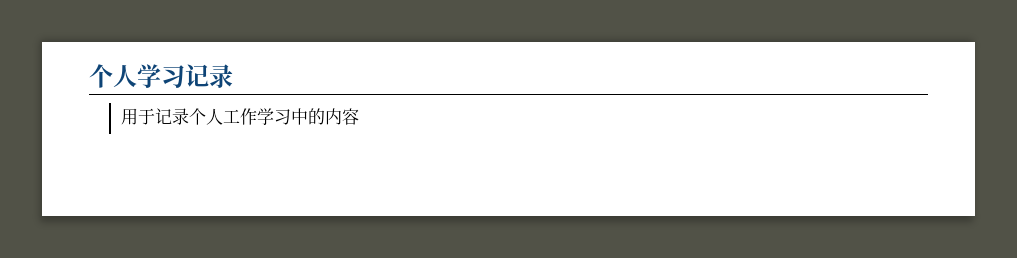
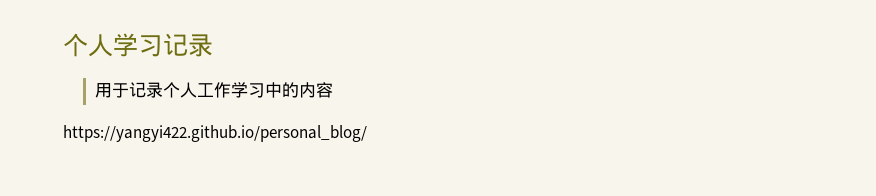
+ https://yangyi422.github.io/personal_blog/

